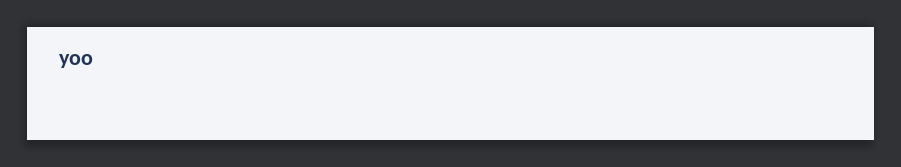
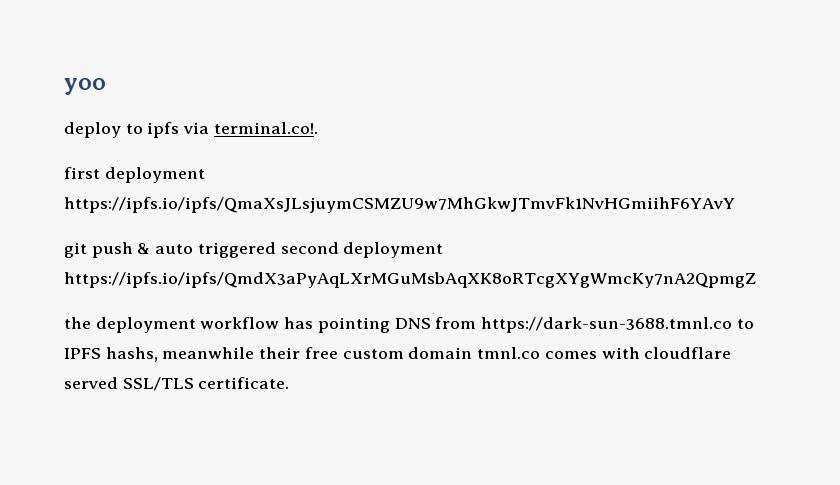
+ deploy to ipfs via terminal.co!.
+ first deployment https://ipfs.io/ipfs/QmaXsJLsjuymCSMZU9w7MhGkwJTmvFk1NvHGmiihF6YAvY
+ git push & auto triggered second deployment https://ipfs.io/ipfs/QmdX3aPyAqLXrMGuMsbAqXK8oRTcgXYgWmcKy7nA2QpmgZ
+ the deployment workflow has pointing DNS from https://dark-sun-3688.tmnl.co to IPFS hashs, meanwhile their free custom domain tmnl.co comes with cloudflare served SSL/TLS certificate.

